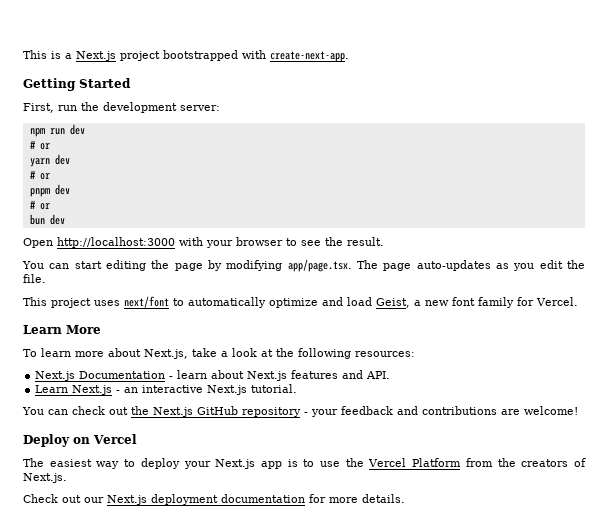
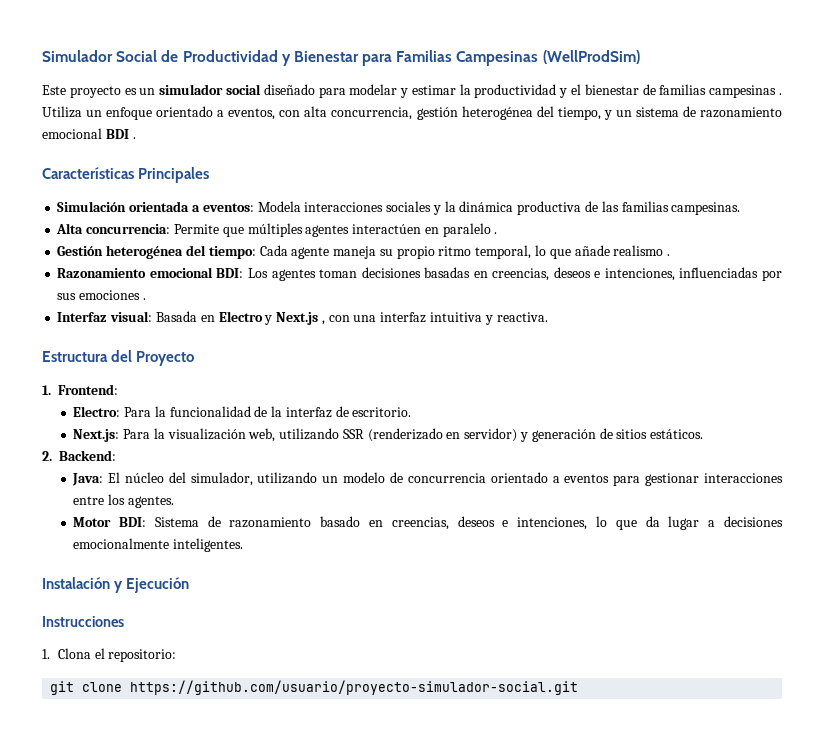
- This is a Next.js project bootstrapped with create-next-app.
- Getting Started
- First, run the development server:
- npm run dev
- # or
- yarn dev
- # or
- pnpm dev
- # or
- bun dev
- Open http://localhost:3000 with your browser to see the result.
- You can start editing the page by modifying app/page.tsx. The page auto-updates as you edit the file.
- This project uses next/font to automatically optimize and load Geist, a new font family for Vercel.
- Learn More
- To learn more about Next.js, take a look at the following resources:
- Next.js Documentation - learn about Next.js features and API.
- Learn Next.js - an interactive Next.js tutorial.
- You can check out the Next.js GitHub repository - your feedback and contributions are welcome!
- Deploy on Vercel
- The easiest way to deploy your Next.js app is to use the Vercel Platform from the creators of Next.js.
- Check out our Next.js deployment documentation for more details.
+ Simulador Social de Productividad y Bienestar para Familias Campesinas (WellProdSim)
+ Este proyecto es un simulador social diseñado para modelar y estimar la productividad y el bienestar de familias campesinas . Utiliza un enfoque orientado a eventos, con alta concurrencia, gestión heterogénea del tiempo, y un sistema de razonamiento emocional BDI .
+ Características Principales
+ Simulación orientada a eventos: Modela interacciones sociales y la dinámica productiva de las familias campesinas.
+ Alta concurrencia: Permite que múltiples agentes interactúen en paralelo .
+ Gestión heterogénea del tiempo: Cada agente maneja su propio ritmo temporal, lo que añade realismo .
+ Razonamiento emocional BDI: Los agentes toman decisiones basadas en creencias, deseos e intenciones, influenciadas por sus emociones .
+ Interfaz visual: Basada en Electro y Next.js , con una interfaz intuitiva y reactiva.
+ Estructura del Proyecto
+ 1. Frontend:
+ Electro: Para la funcionalidad de la interfaz de escritorio.
+ Next.js: Para la visualización web, utilizando SSR (renderizado en servidor) y generación de sitios estáticos.
+ 2. Backend:
+ Java: El núcleo del simulador, utilizando un modelo de concurrencia orientado a eventos para gestionar interacciones entre los agentes.
+ Motor BDI: Sistema de razonamiento basado en creencias, deseos e intenciones, lo que da lugar a decisiones emocionalmente inteligentes.
+ Instalación y Ejecución
+ Instrucciones
+ 1. Clona el repositorio:
+ git clone https://github.com/usuario/proyecto-simulador-social.git

